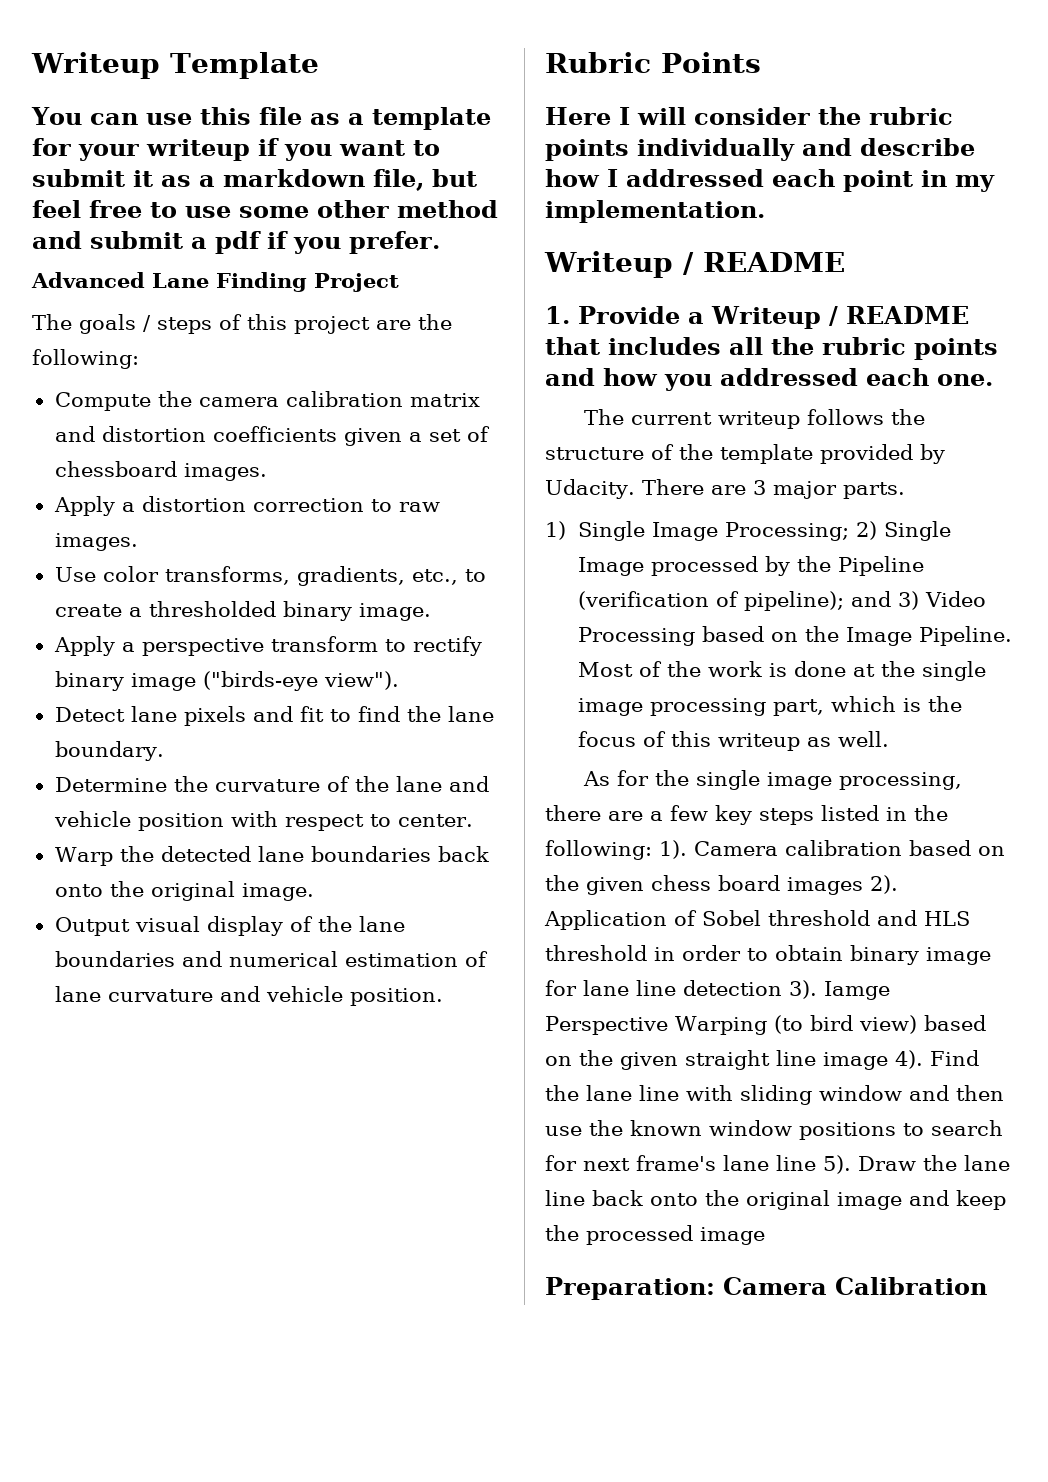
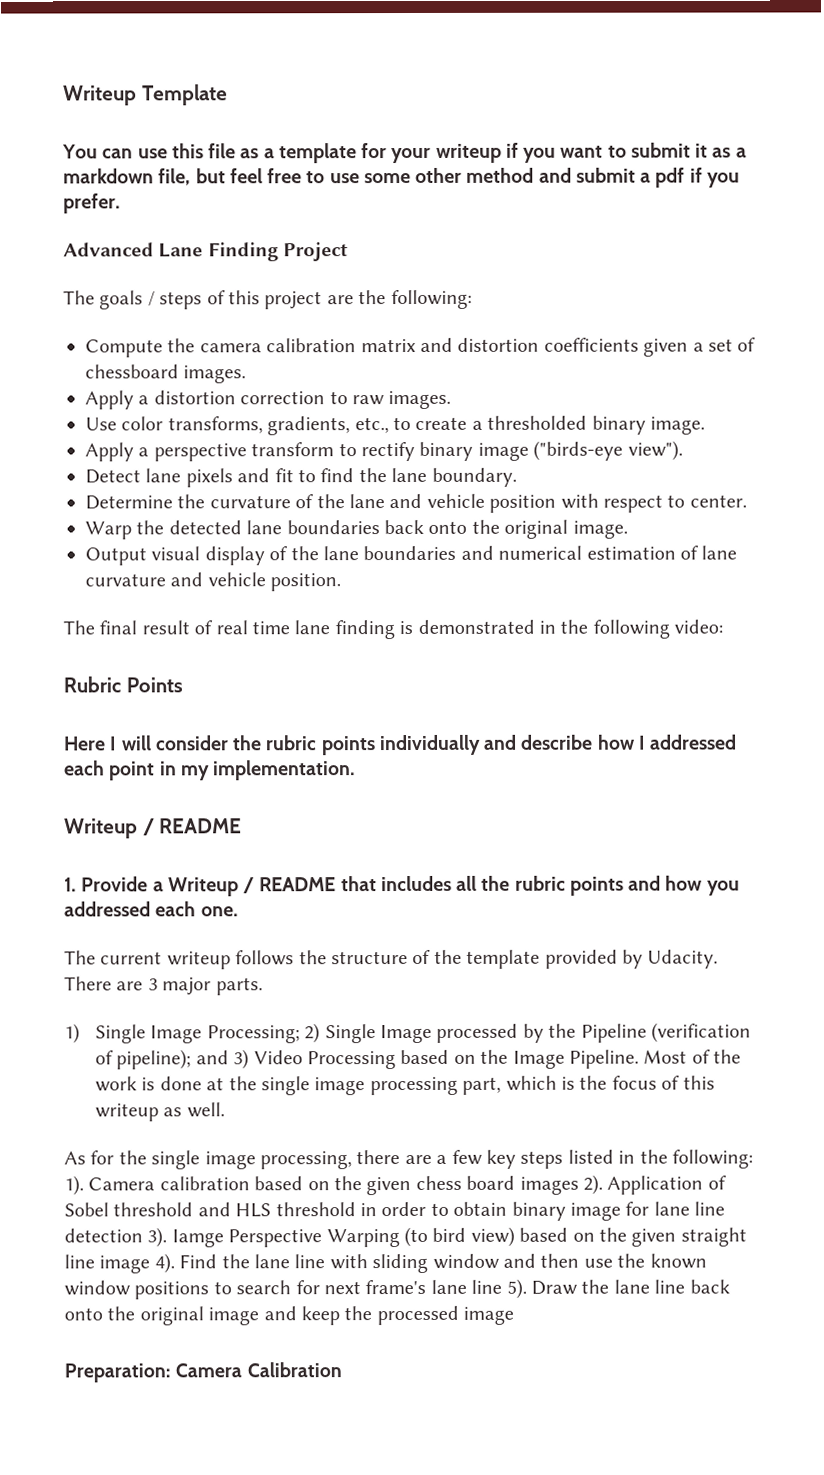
+ The final result of real time lane finding is demonstrated in the following video:

